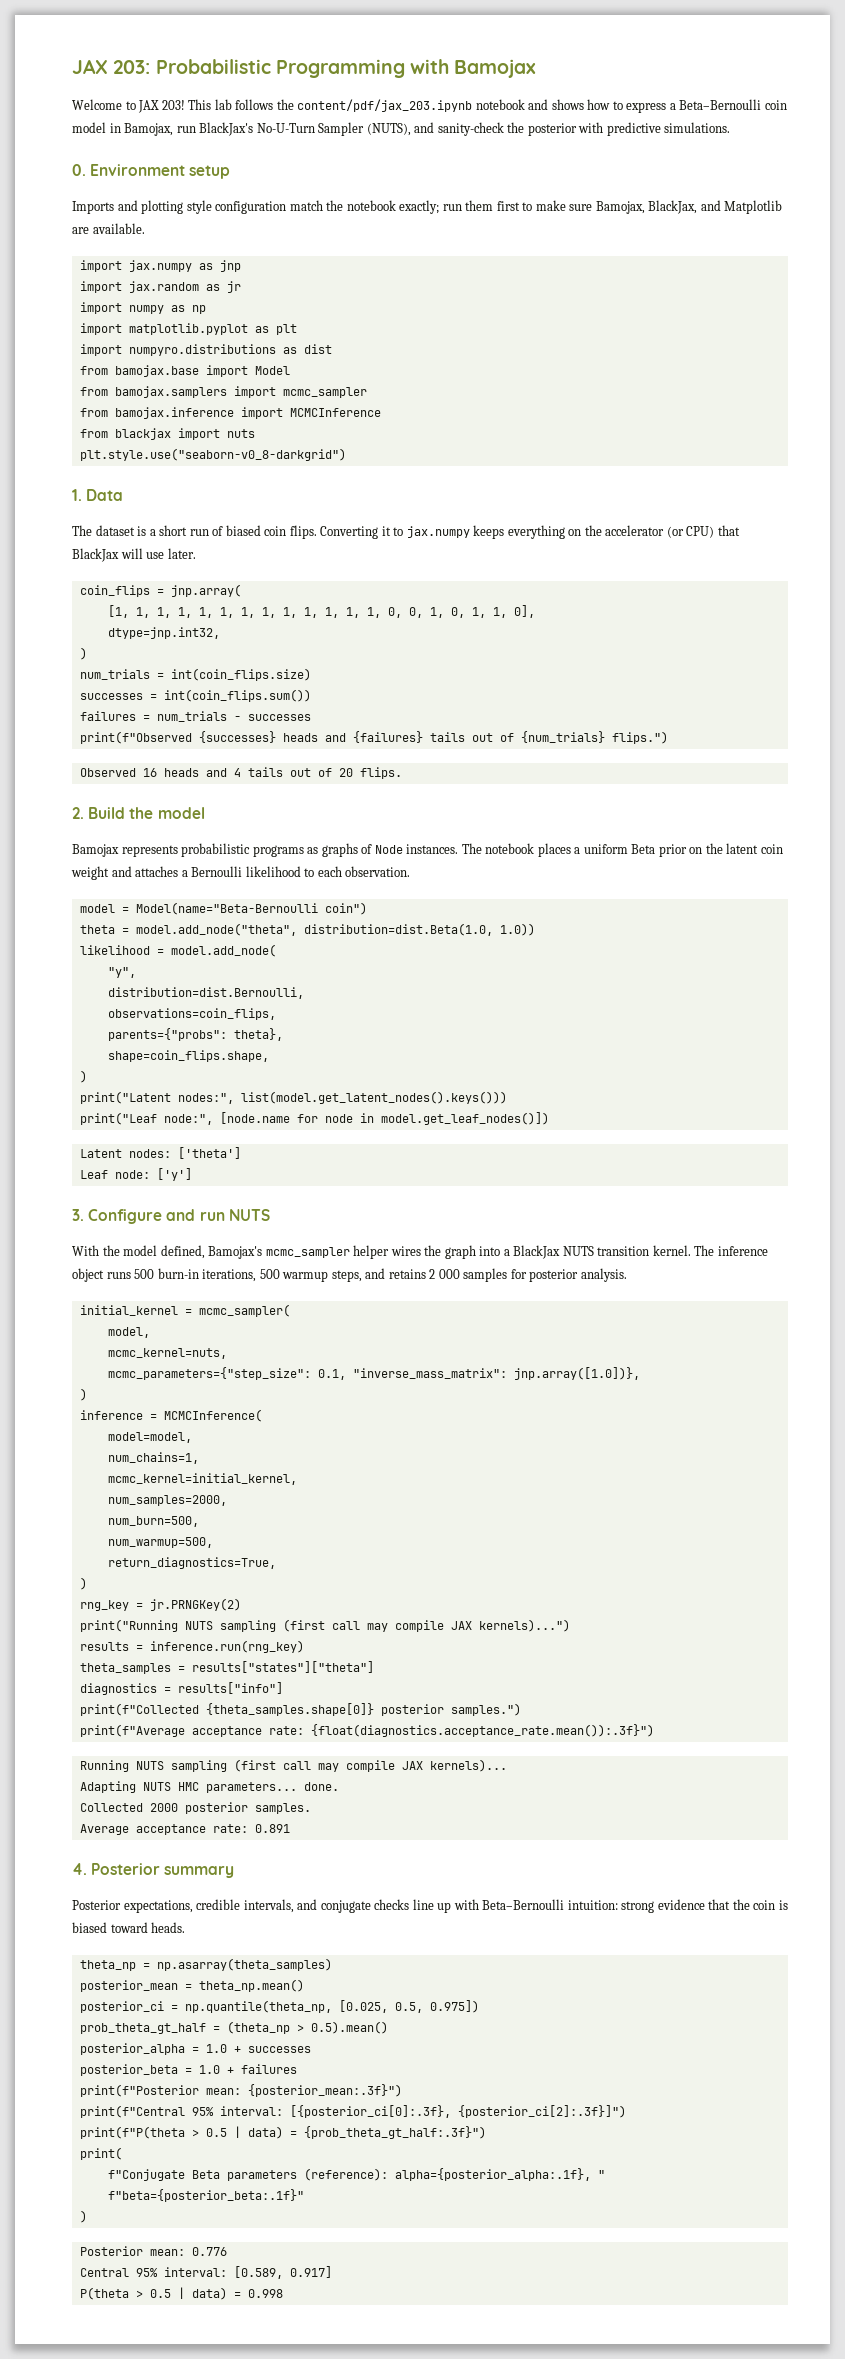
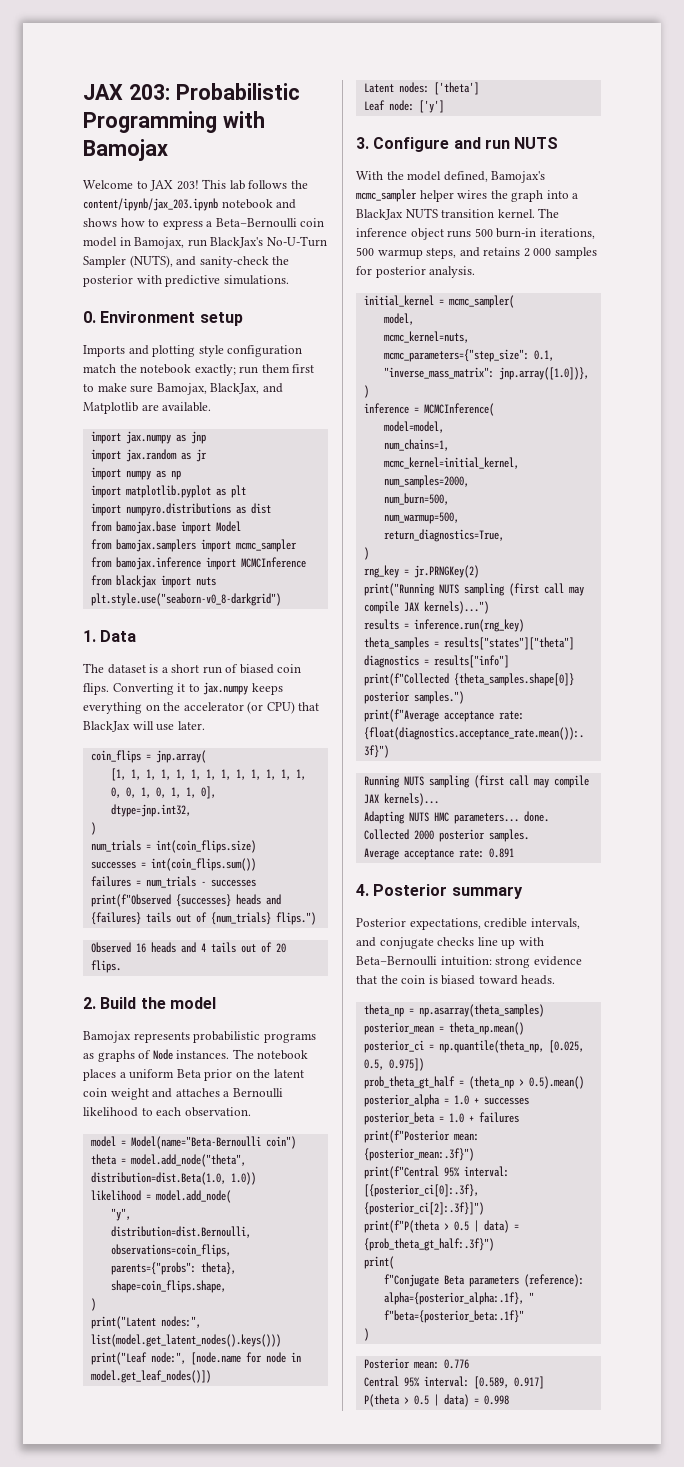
- This lab follows the content/pdf/jax_203.ipynb notebook and shows how to express a Beta–Bernoulli coin model in Bamojax, run BlackJax's No-U-Turn Sampler (NUTS), and sanity-check the posterior with predictive simulations.
+ This lab follows the content/ipynb/jax_203.ipynb notebook and shows how to express a Beta–Bernoulli coin model in Bamojax, run BlackJax's No-U-Turn Sampler (NUTS), and sanity-check the posterior with predictive simulations.

